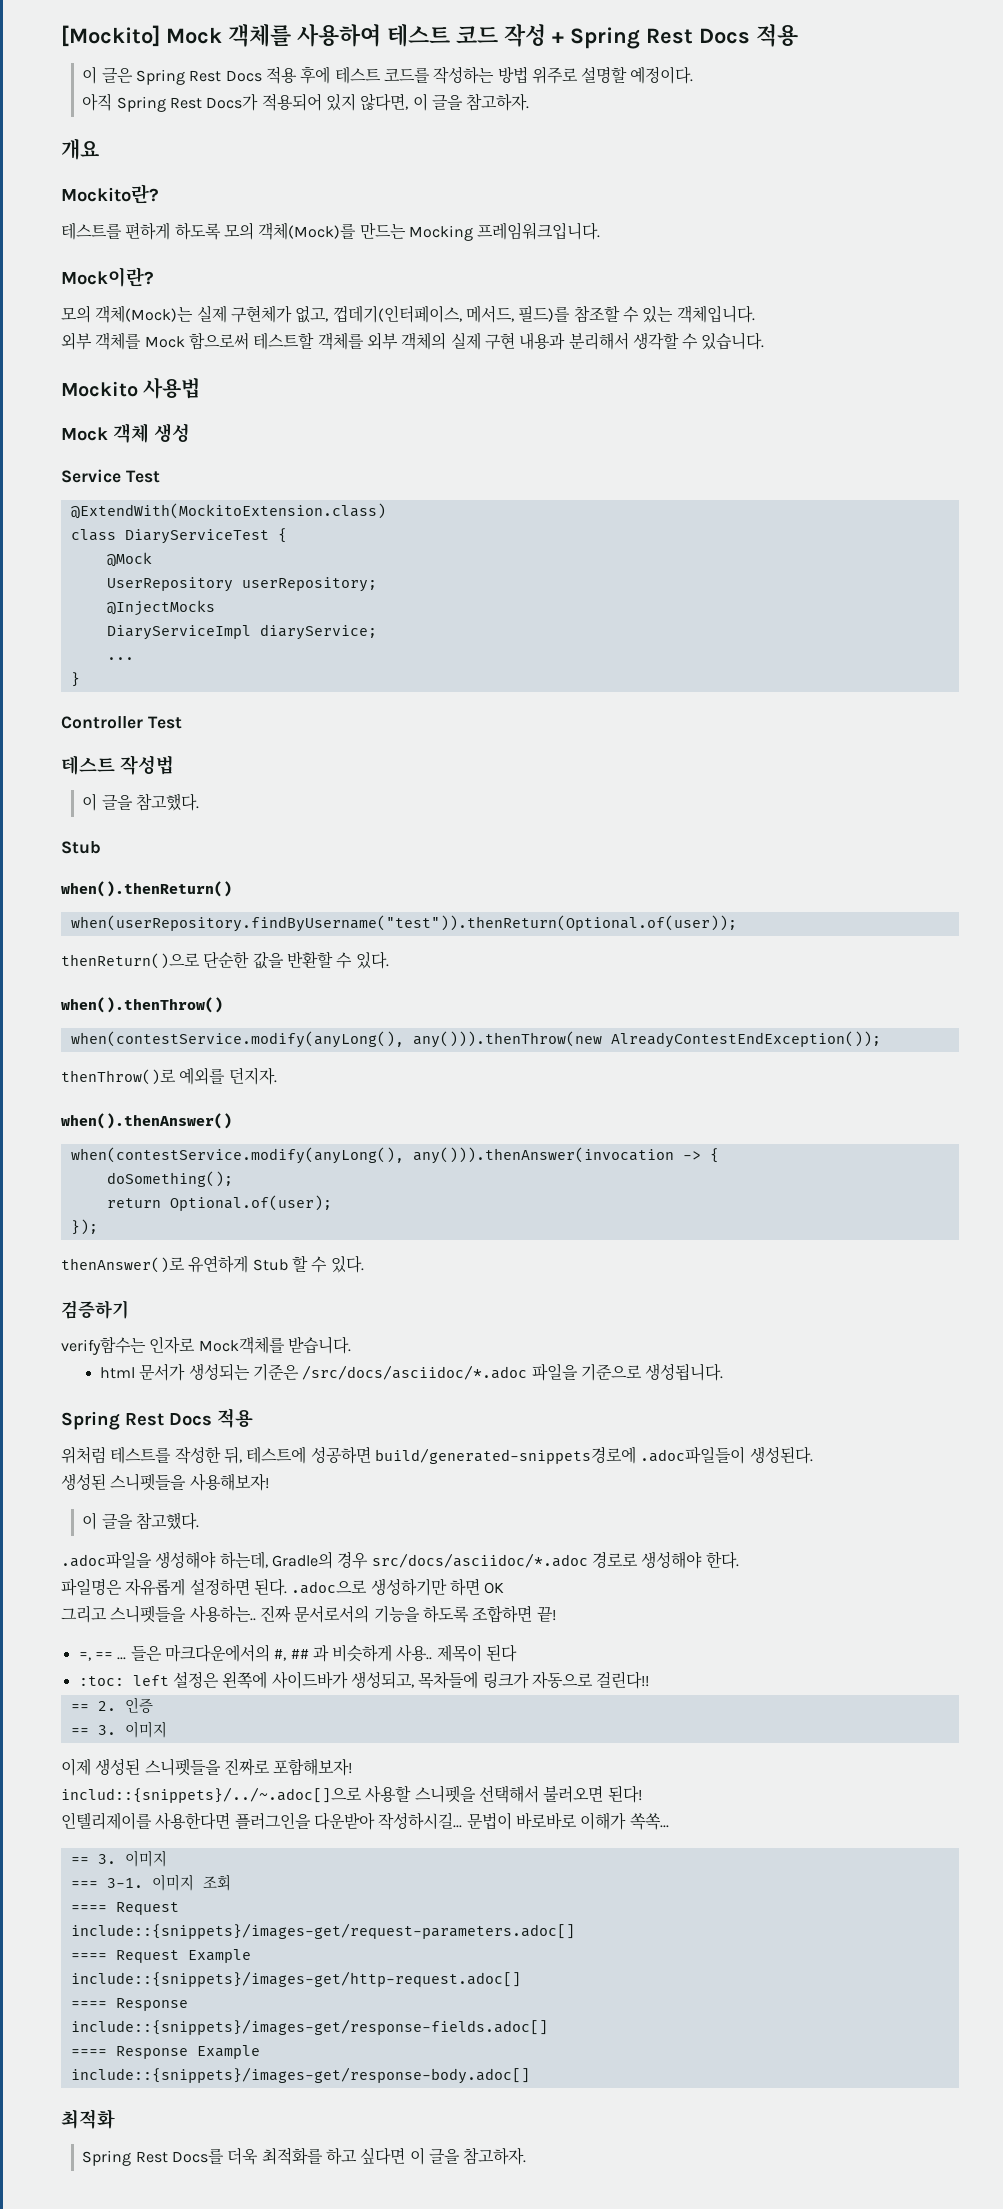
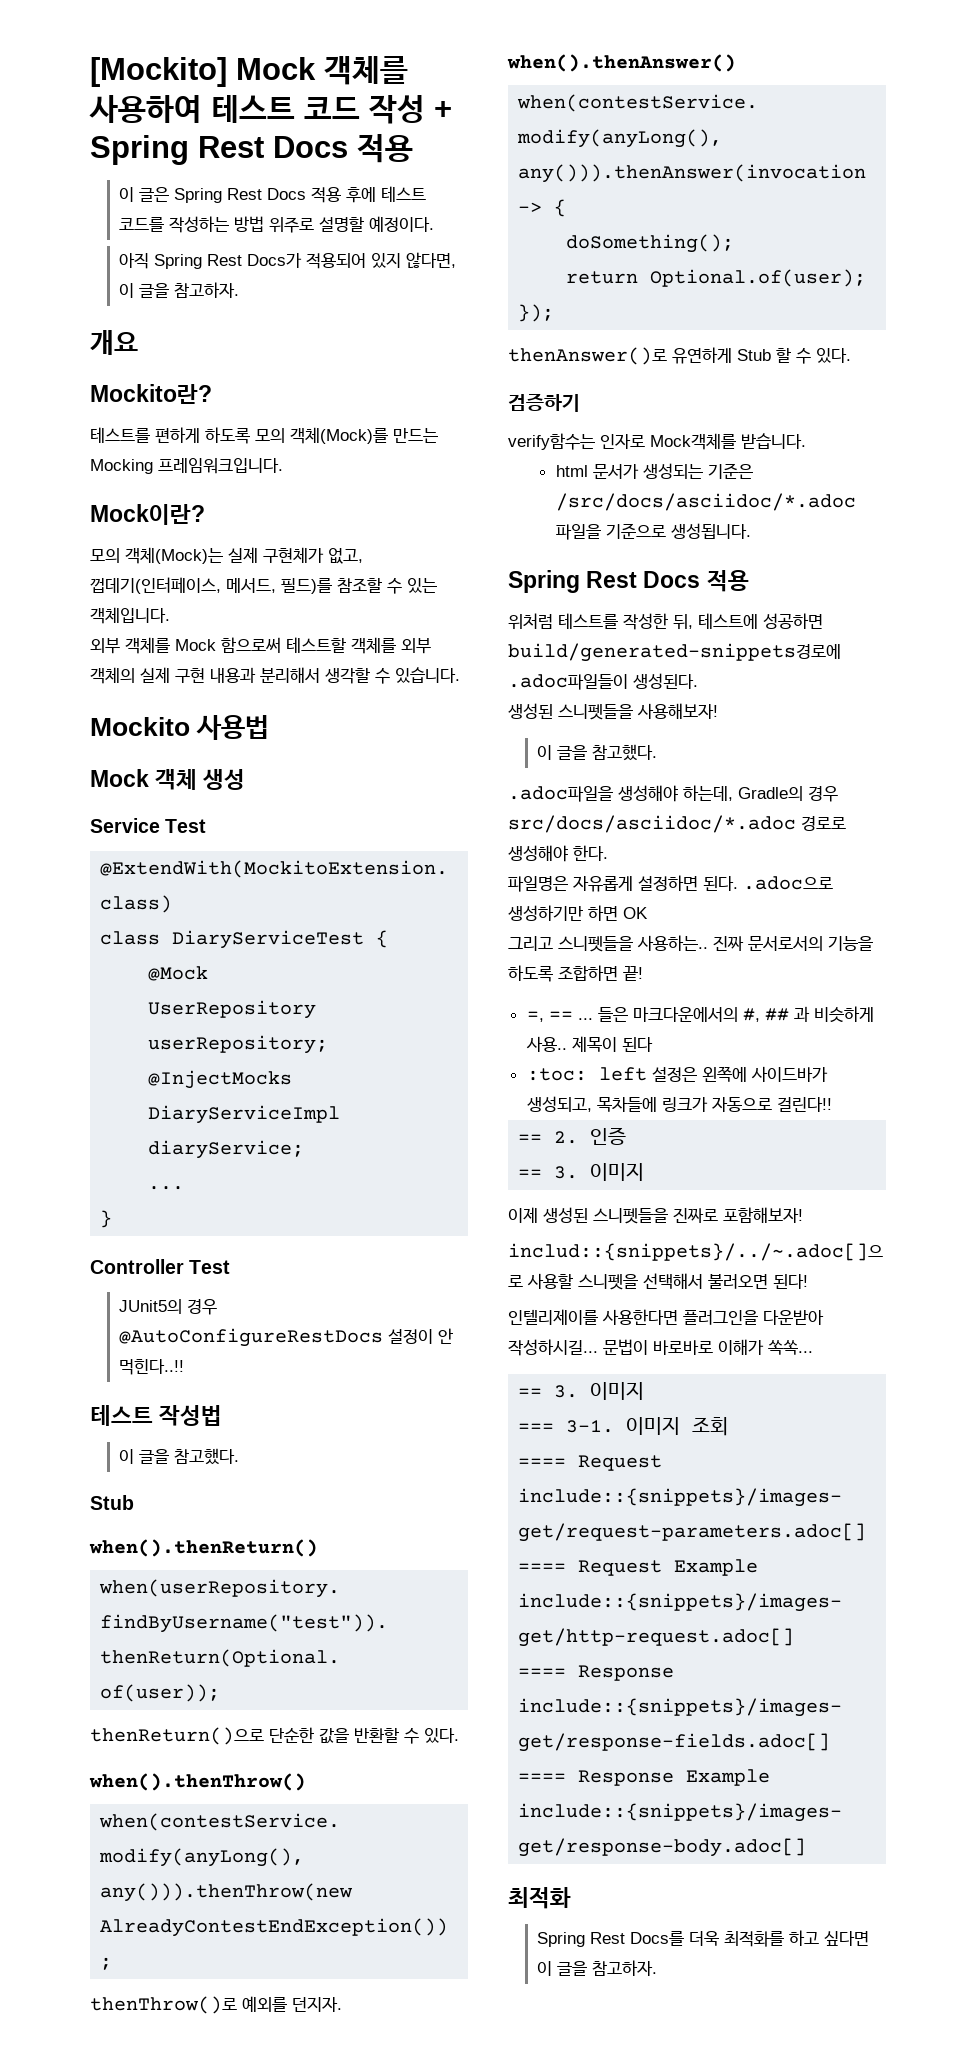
+ JUnit5의 경우 @AutoConfigureRestDocs 설정이 안 먹힌다..!!

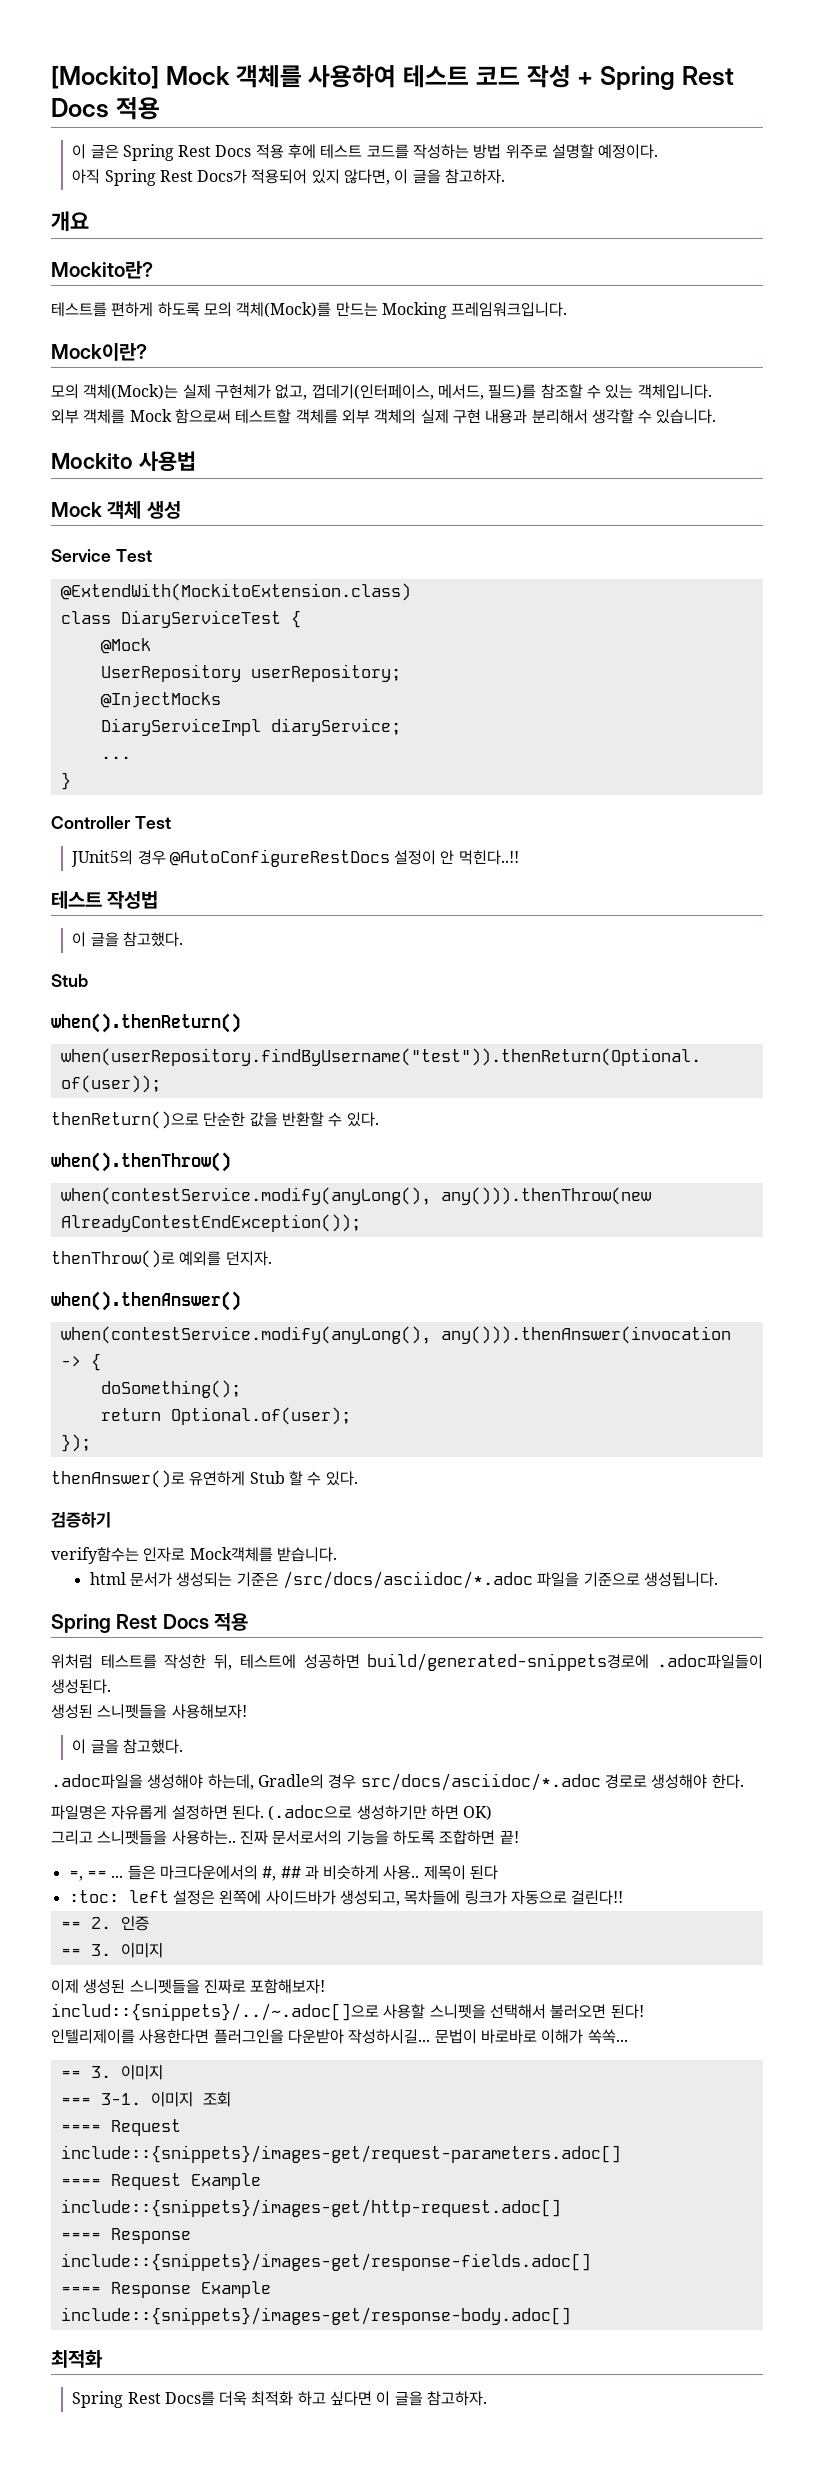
- 파일명은 자유롭게 설정하면 된다. .adoc으로 생성하기만 하면 OK
+ 파일명은 자유롭게 설정하면 된다. (.adoc으로 생성하기만 하면 OK)
- Spring Rest Docs를 더욱 최적화를 하고 싶다면 이 글을 참고하자.
+ Spring Rest Docs를 더욱 최적화 하고 싶다면 이 글을 참고하자.

